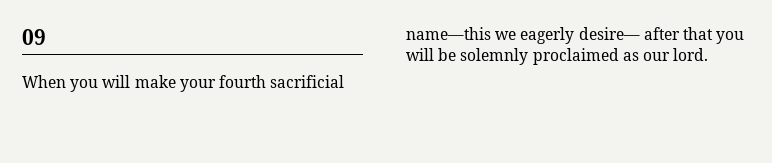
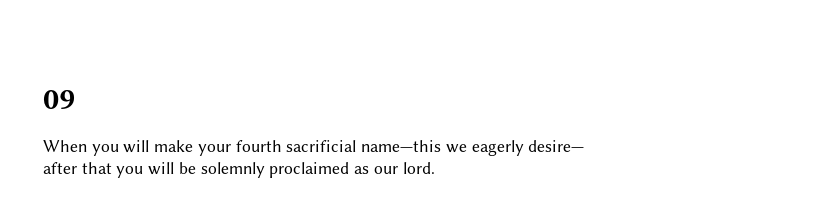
- When you will make your fourth sacrificial name—this we eagerly desire— after that you will be solemnly proclaimed as our lord.
+ When you will make your fourth sacrificial name—this we eagerly desire—
+ after that you will be solemnly proclaimed as our lord.

